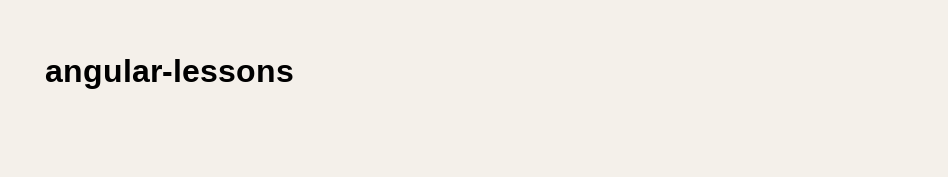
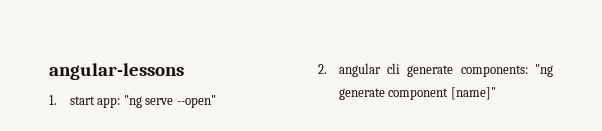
+ 1. start app: "ng serve --open"
+ 2. angular cli generate components: "ng generate component [name]"

